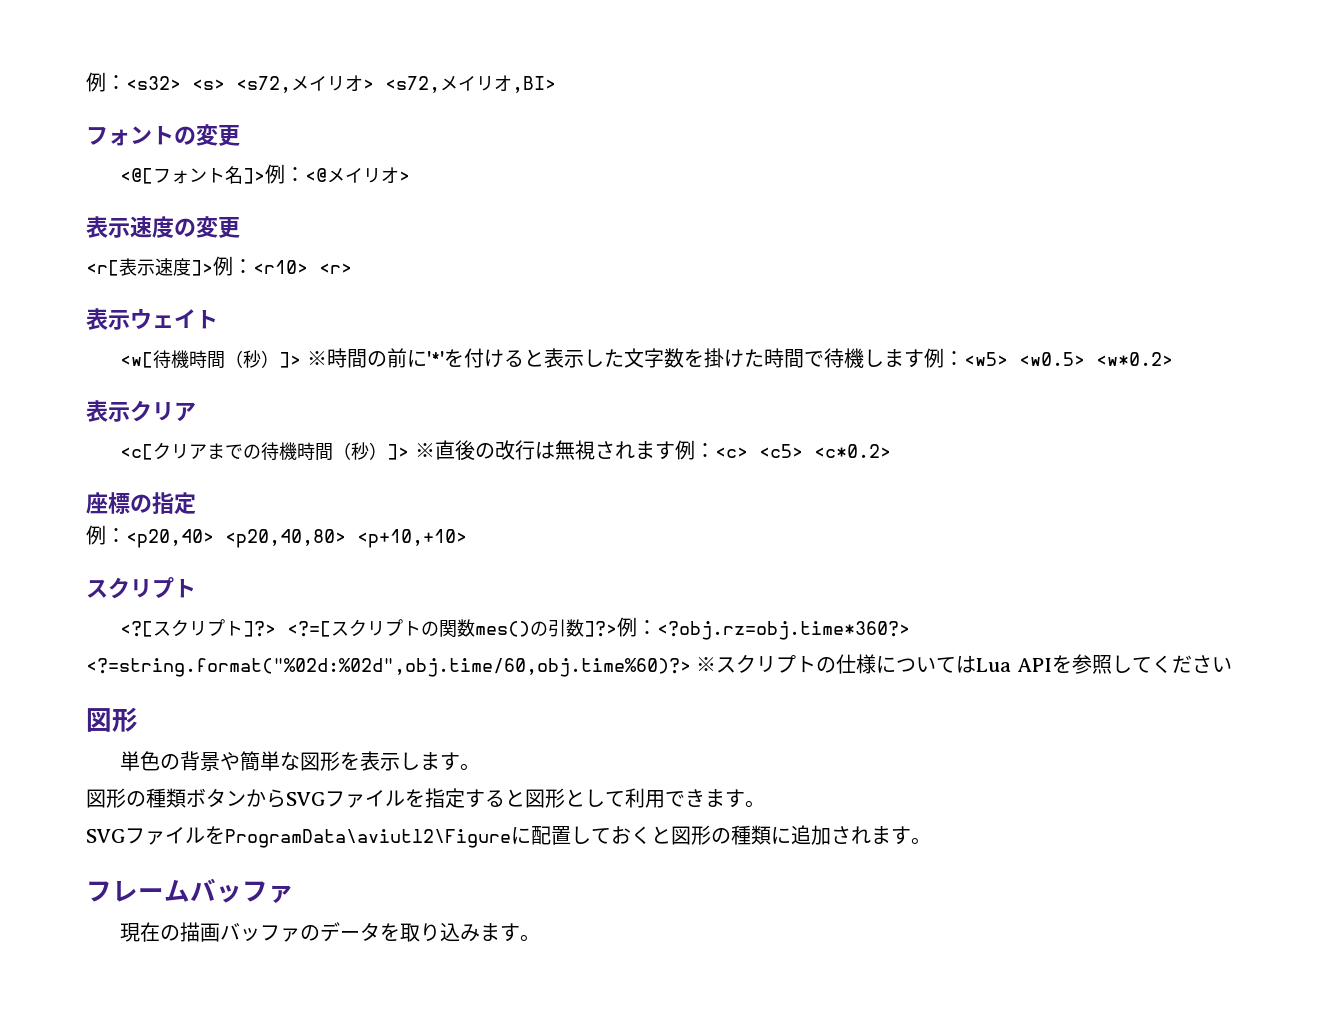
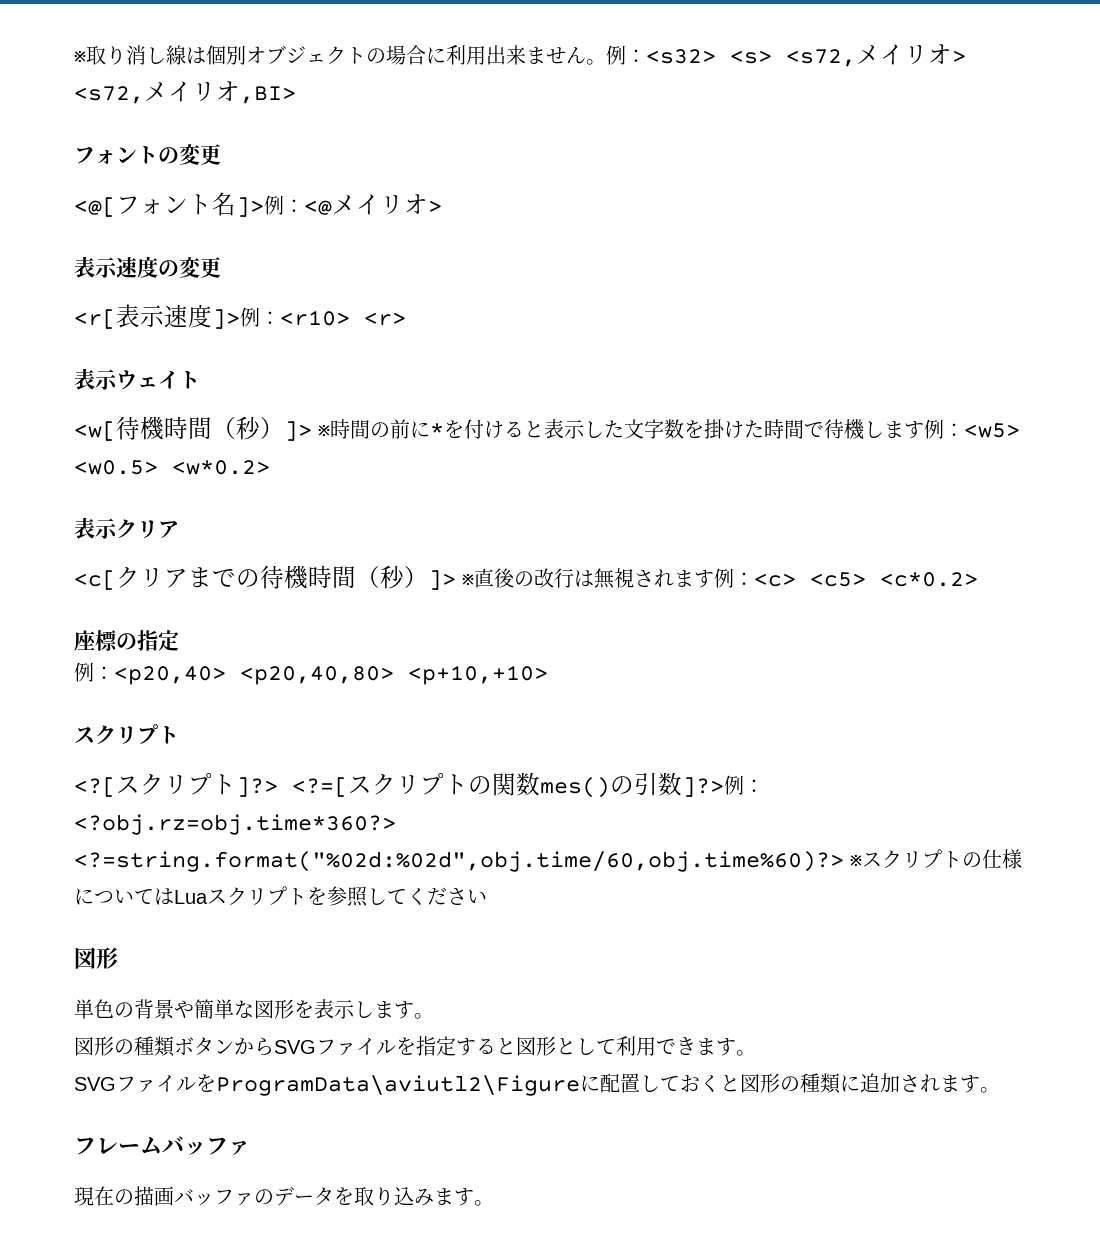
+ ※取り消し線は個別オブジェクトの場合に利用出来ません。
- <w[待機時間（秒）]> ※時間の前に'*'を付けると表示した文字数を掛けた時間で待機します例：<w5> <w0.5> <w*0.2>
+ <w[待機時間（秒）]> ※時間の前に*を付けると表示した文字数を掛けた時間で待機します例：<w5> <w0.5> <w*0.2>
- <?[スクリプト]?> <?=[スクリプトの関数mes()の引数]?>例：<?obj.rz=obj.time*360?> <?=string.format("%02d:%02d",obj.time/60,obj.time%60)?> ※スクリプトの仕様についてはLua APIを参照してください
+ <?[スクリプト]?> <?=[スクリプトの関数mes()の引数]?>例：<?obj.rz=obj.time*360?> <?=string.format("%02d:%02d",obj.time/60,obj.time%60)?> ※スクリプトの仕様についてはLuaスクリプトを参照してください

